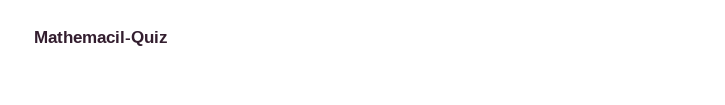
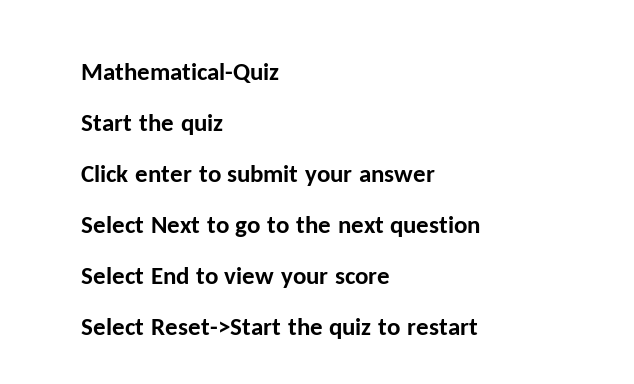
- Mathemacil-Quiz
+ Mathematical-Quiz
+ Start the quiz
+ Click enter to submit your answer
+ Select Next to go to the next question
+ Select End to view your score
+ Select Reset->Start the quiz to restart

